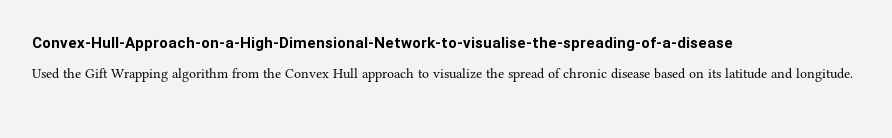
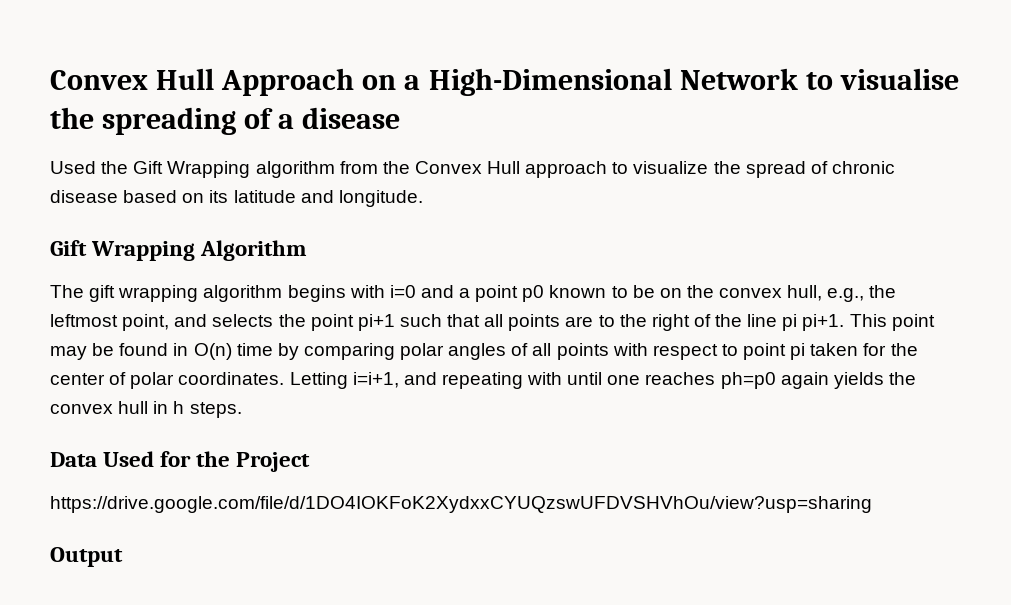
- Convex-Hull-Approach-on-a-High-Dimensional-Network-to-visualise-the-spreading-of-a-disease
+ Convex Hull Approach on a High-Dimensional Network to visualise the spreading of a disease
+ Gift Wrapping Algorithm
+ The gift wrapping algorithm begins with i=0 and a point p0 known to be on the convex hull, e.g., the leftmost point, and selects the point pi+1 such that all points are to the right of the line pi pi+1. This point may be found in O(n) time by comparing polar angles of all points with respect to point pi taken for the center of polar coordinates. Letting i=i+1, and repeating with until one reaches ph=p0 again yields the convex hull in h steps.
+ Data Used for the Project
+ https://drive.google.com/file/d/1DO4IOKFoK2XydxxCYUQzswUFDVSHVhOu/view?usp=sharing
+ Output

